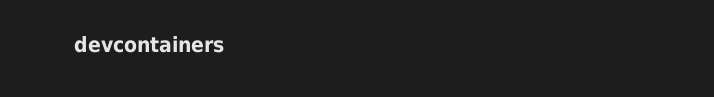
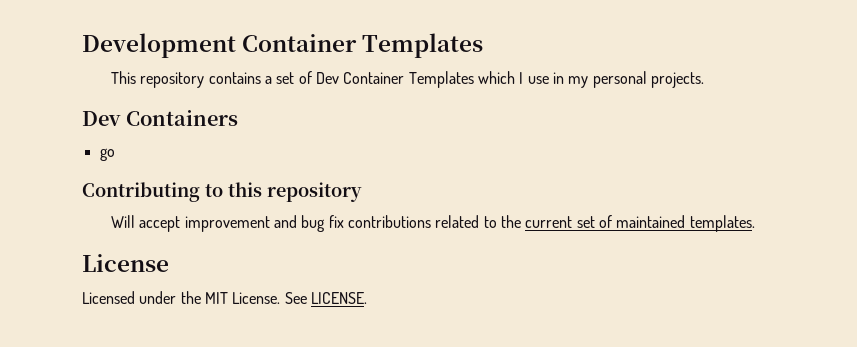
- devcontainers
+ Development Container Templates
+ This repository contains a set of Dev Container Templates which I use in my personal projects.
+ Dev Containers
+ go
+ Contributing to this repository
+ Will accept improvement and bug fix contributions related to the current set of maintained templates.
+ License
+ Licensed under the MIT License. See LICENSE.

